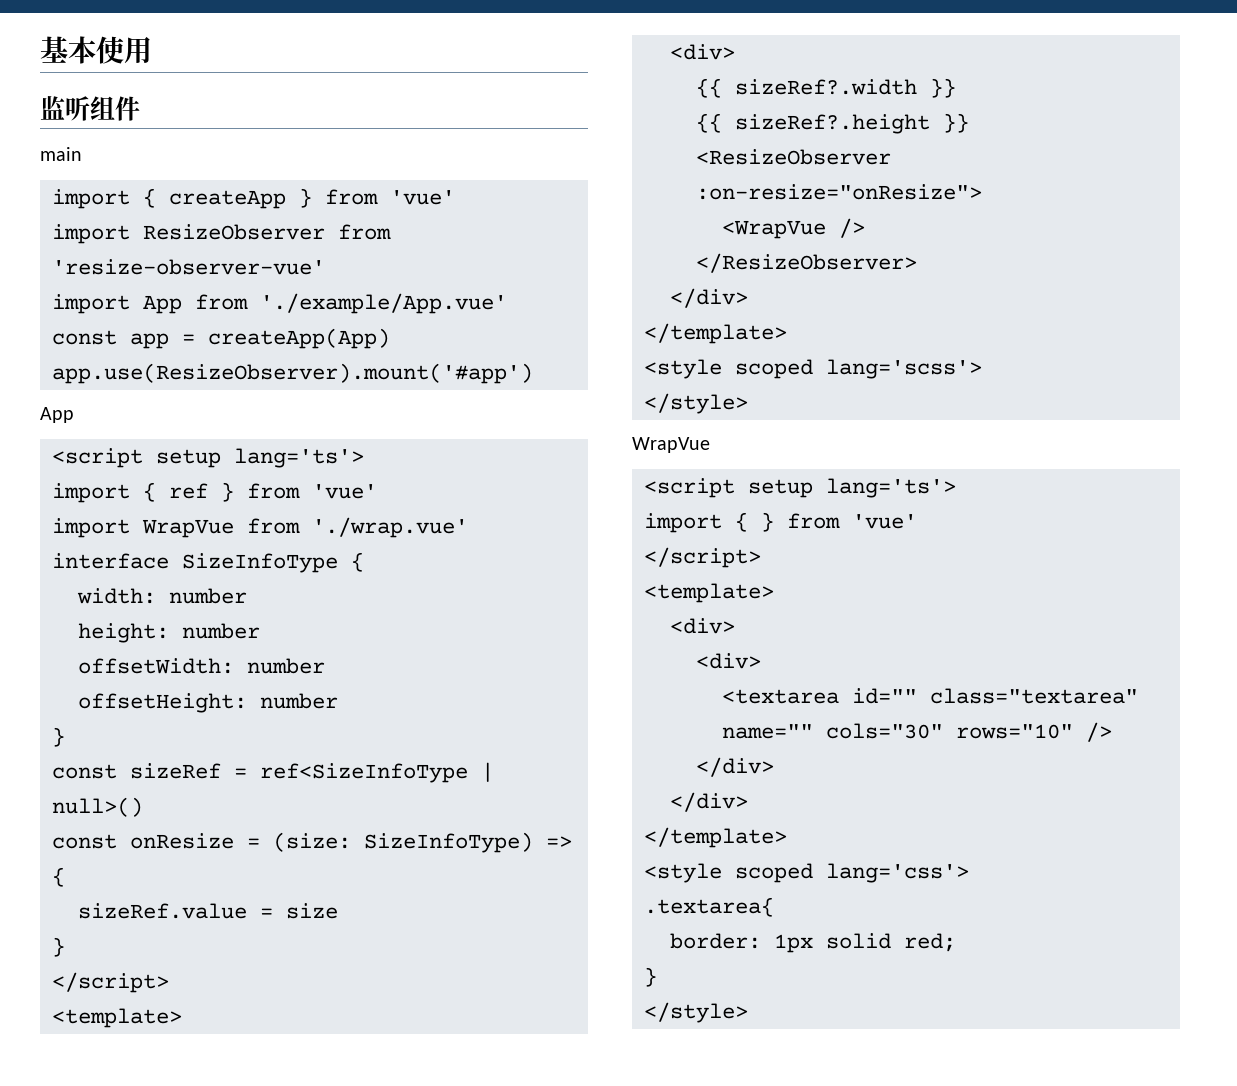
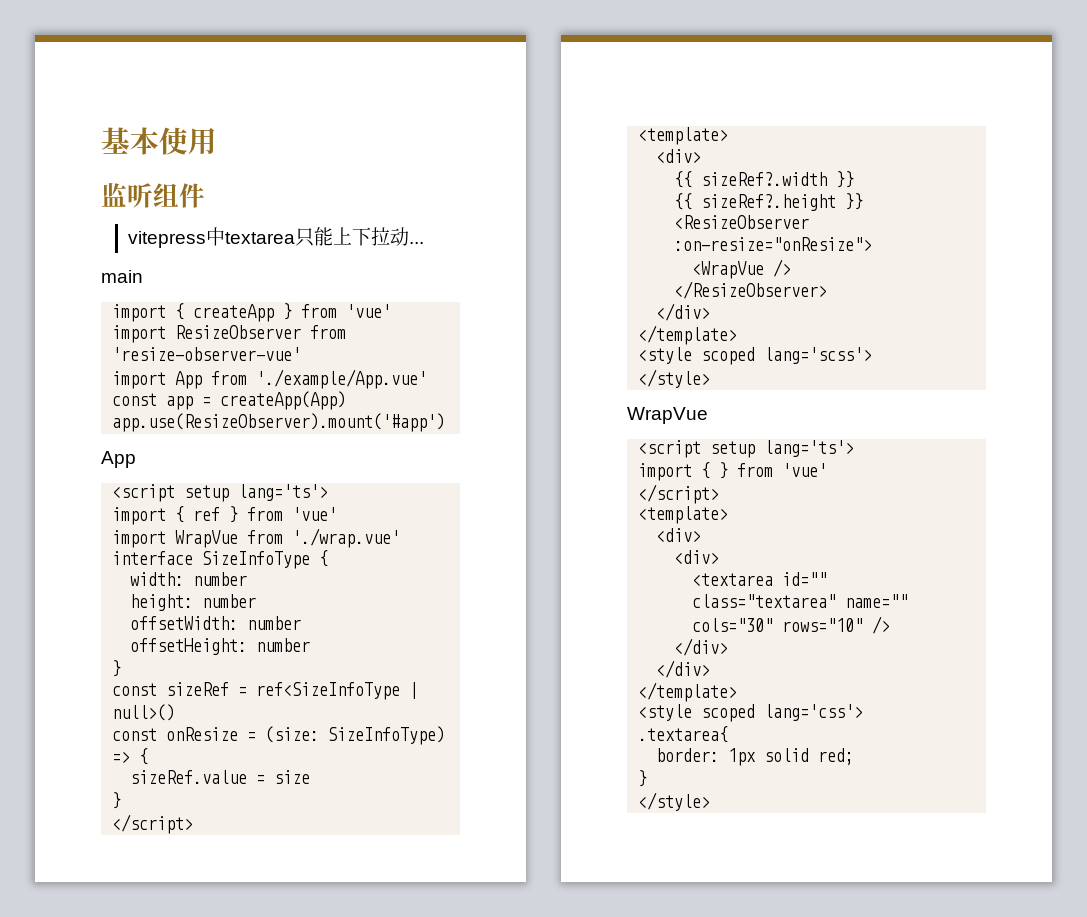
+ vitepress中textarea只能上下拉动...

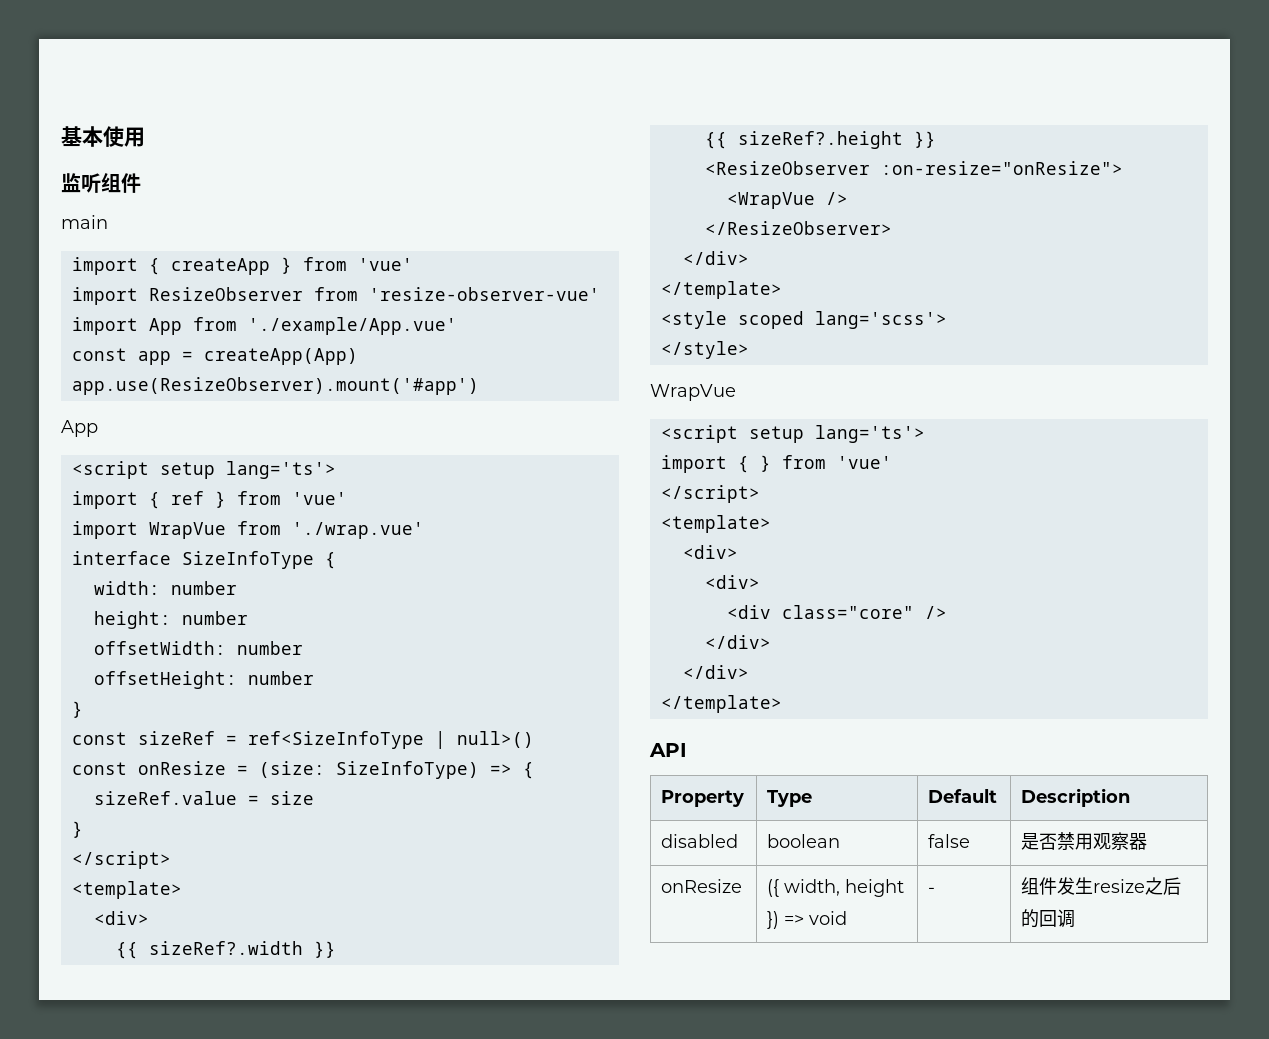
- vitepress中textarea只能上下拉动...
- <textarea id="" class="textarea" name="" cols="30" rows="10" />
+ <div class="core" />
  </div>
  </div>
  </template>
- <style scoped lang='css'>
- .textarea{
- border: 1px solid red;
- }
- </style>
+ API
+ Property | Type | Default | Description
+ disabled | boolean | false | 是否禁用观察器
+ onResize | ({ width, height }) => void | - | 组件发生resize之后的回调

